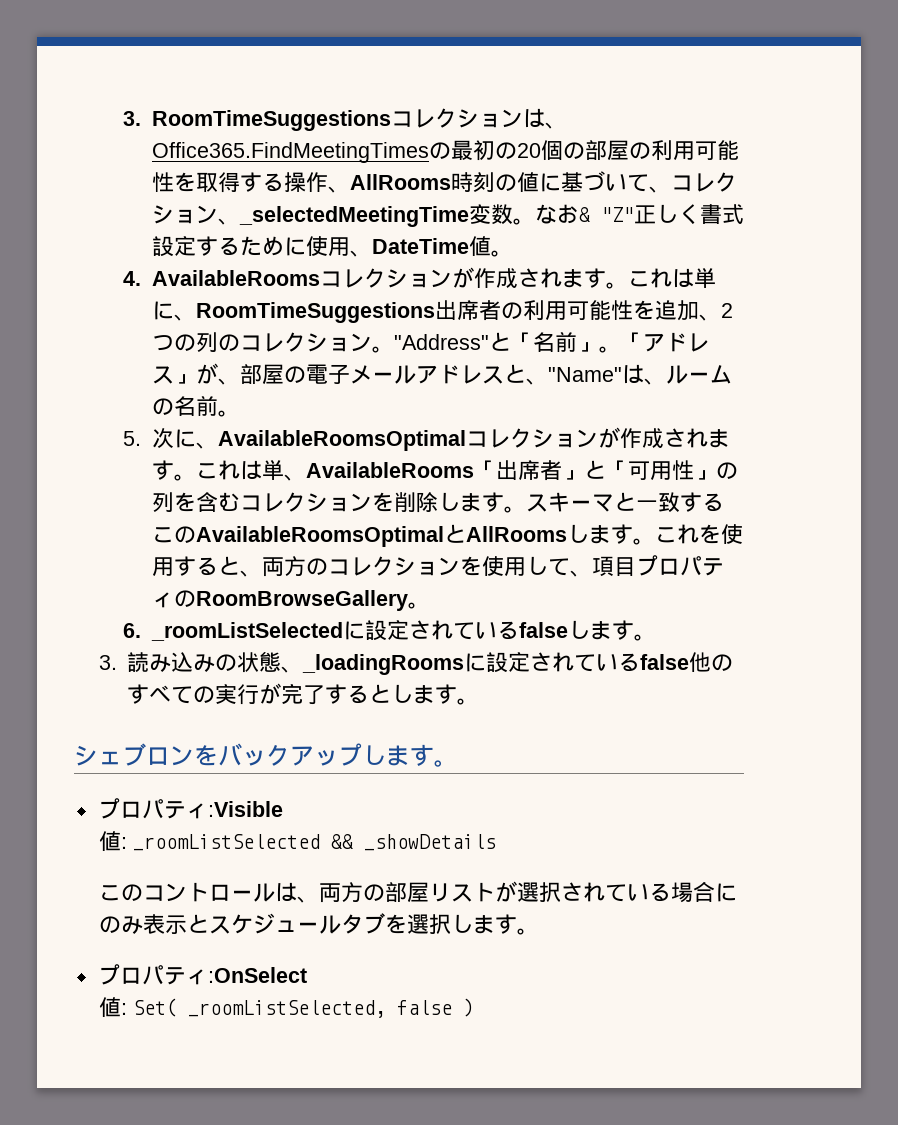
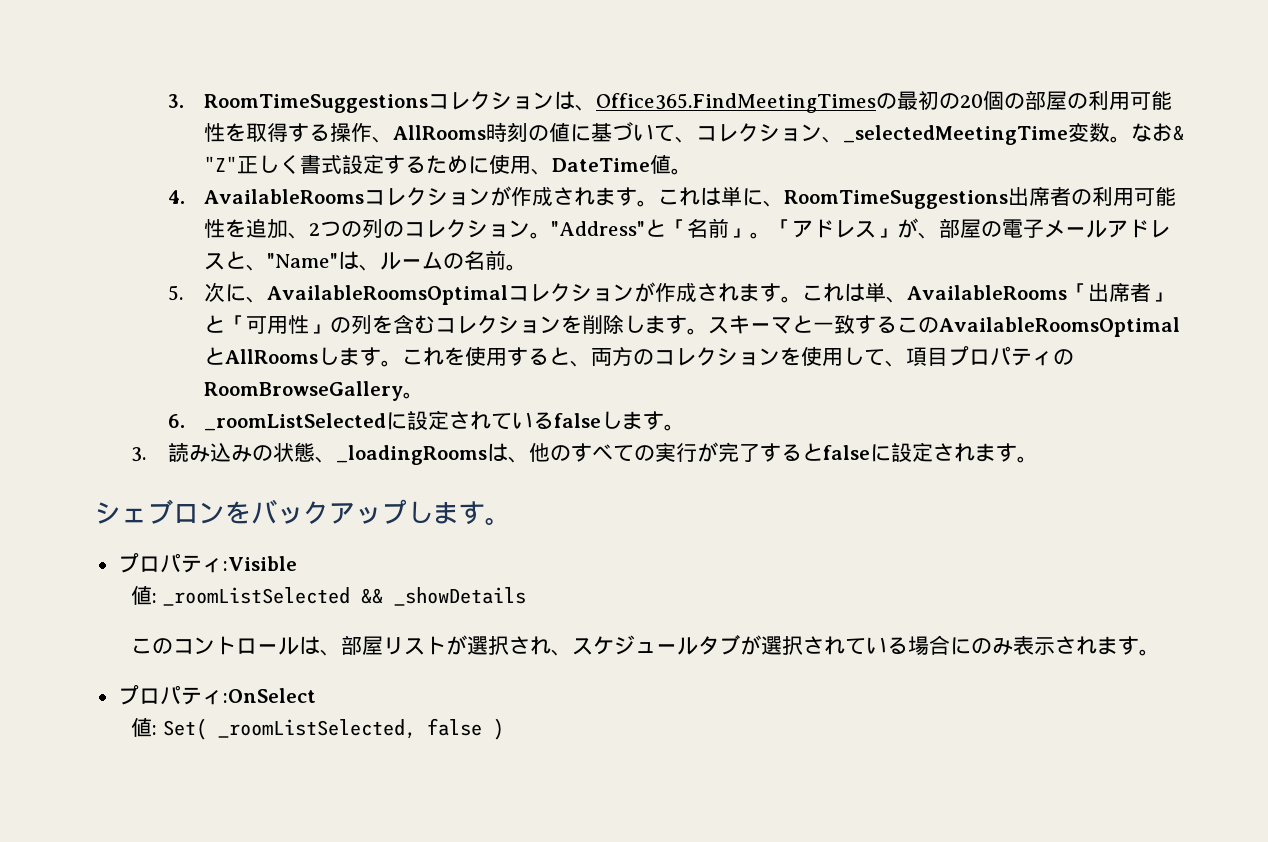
- 3.読み込みの状態、_loadingRoomsに設定されているfalse他のすべての実行が完了するとします。
+ 3.読み込みの状態、_loadingRoomsは、他のすべての実行が完了するとfalseに設定されます。
- このコントロールは、両方の部屋リストが選択されている場合にのみ表示とスケジュールタブを選択します。
+ このコントロールは、部屋リストが選択され、スケジュールタブが選択されている場合にのみ表示されます。

